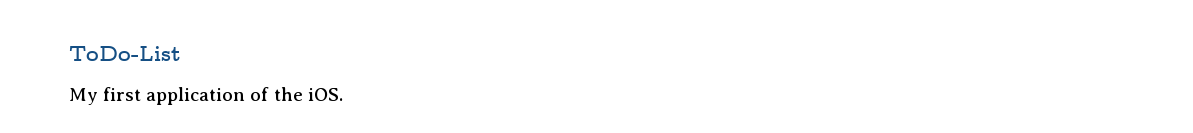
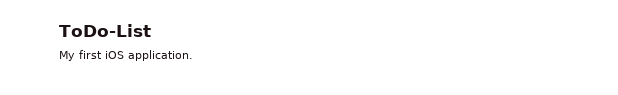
- My first application of the iOS.
+ My first iOS application.

